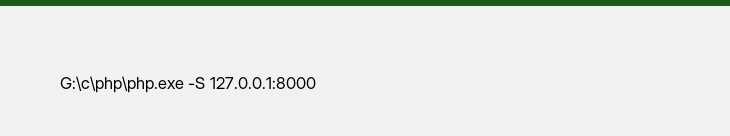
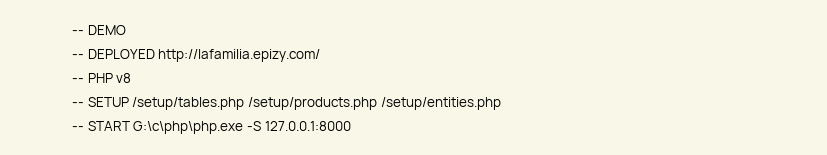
- G:\c\php\php.exe -S 127.0.0.1:8000
+ -- DEMO
+ -- DEPLOYED http://lafamilia.epizy.com/
+ -- PHP v8
+ -- SETUP /setup/tables.php /setup/products.php /setup/entities.php
+ -- START G:\c\php\php.exe -S 127.0.0.1:8000

